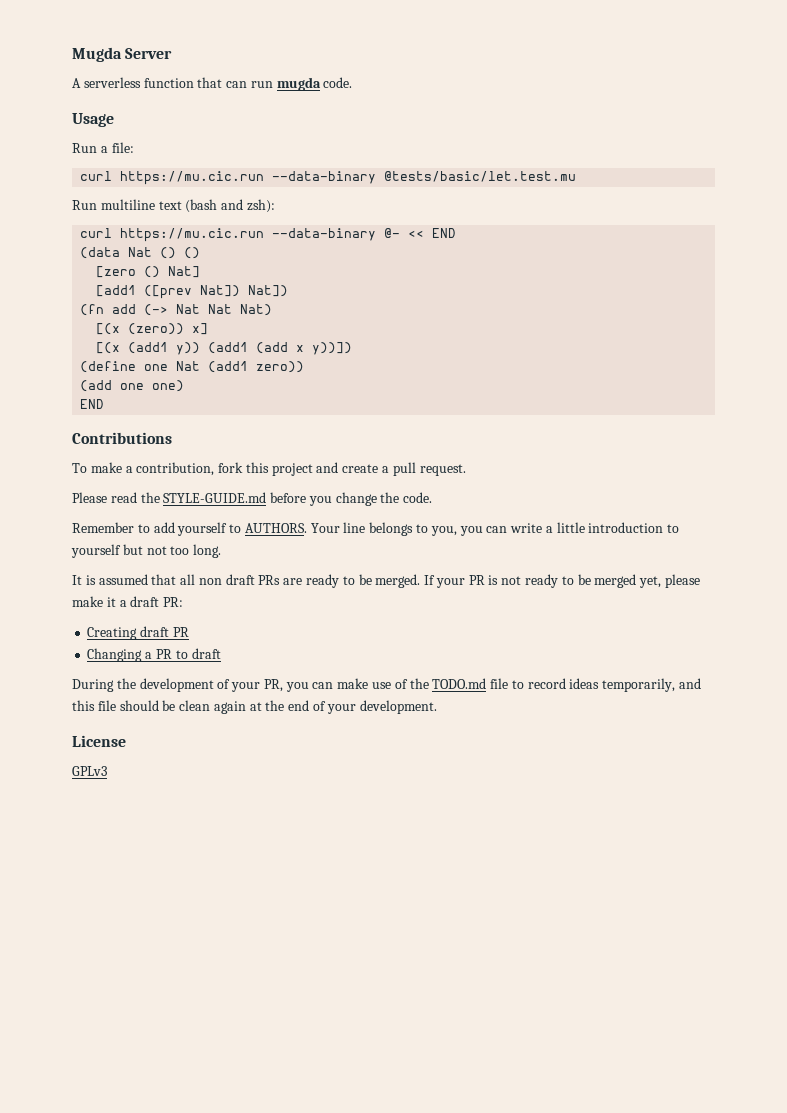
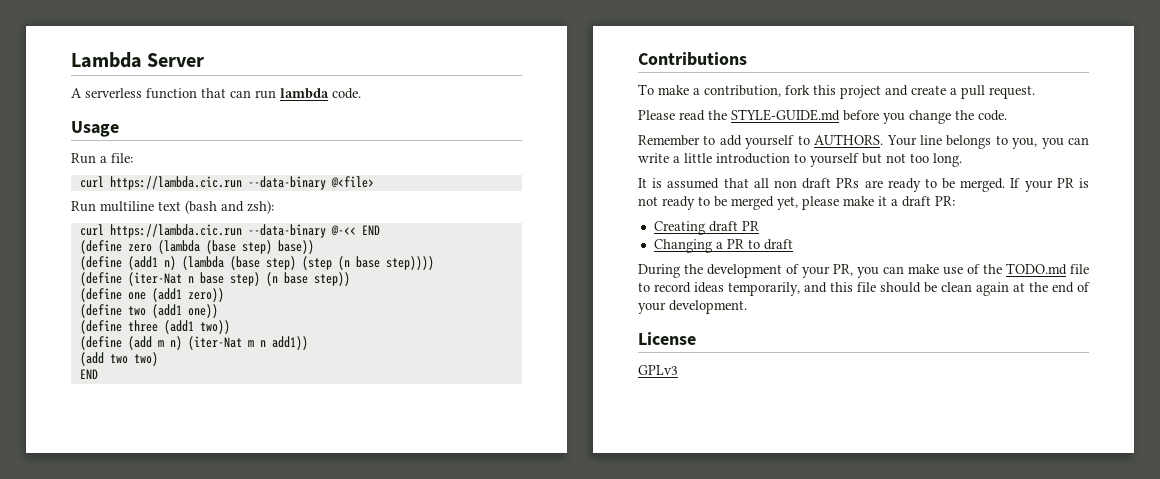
- Mugda Server
+ Lambda Server
- A serverless function that can run mugda code.
+ A serverless function that can run lambda code.
- curl https://mu.cic.run --data-binary @tests/basic/let.test.mu
+ curl https://lambda.cic.run --data-binary @<file>
- curl https://mu.cic.run --data-binary @- << END
- (data Nat () ()
- [zero () Nat]
- [add1 ([prev Nat]) Nat])
- (fn add (-> Nat Nat Nat)
- [(x (zero)) x]
- [(x (add1 y)) (add1 (add x y))])
+ curl https://lambda.cic.run --data-binary @-<< END
+ (define zero (lambda (base step) base))
+ (define (add1 n) (lambda (base step) (step (n base step))))
+ (define (iter-Nat n base step) (n base step))
- (define one Nat (add1 zero))
+ (define one (add1 zero))
- (add one one)
+ (define two (add1 one))
+ (define three (add1 two))
+ (define (add m n) (iter-Nat m n add1))
+ (add two two)

